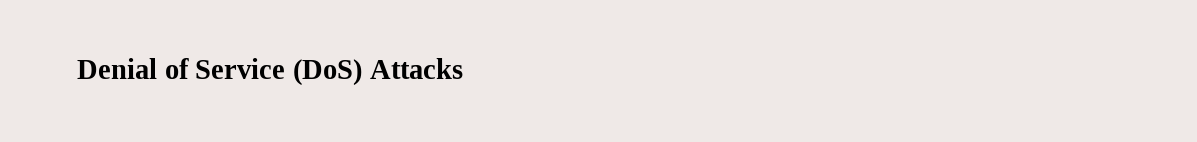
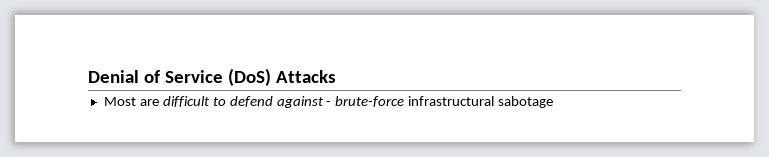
+ Most are difficult to defend against - brute-force infrastructural sabotage

